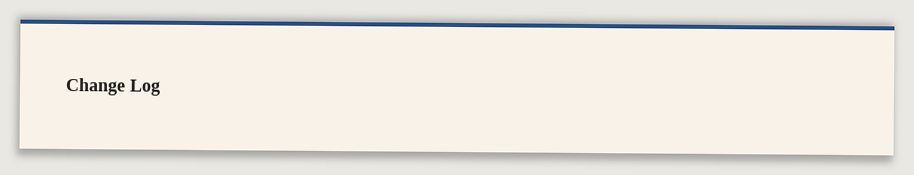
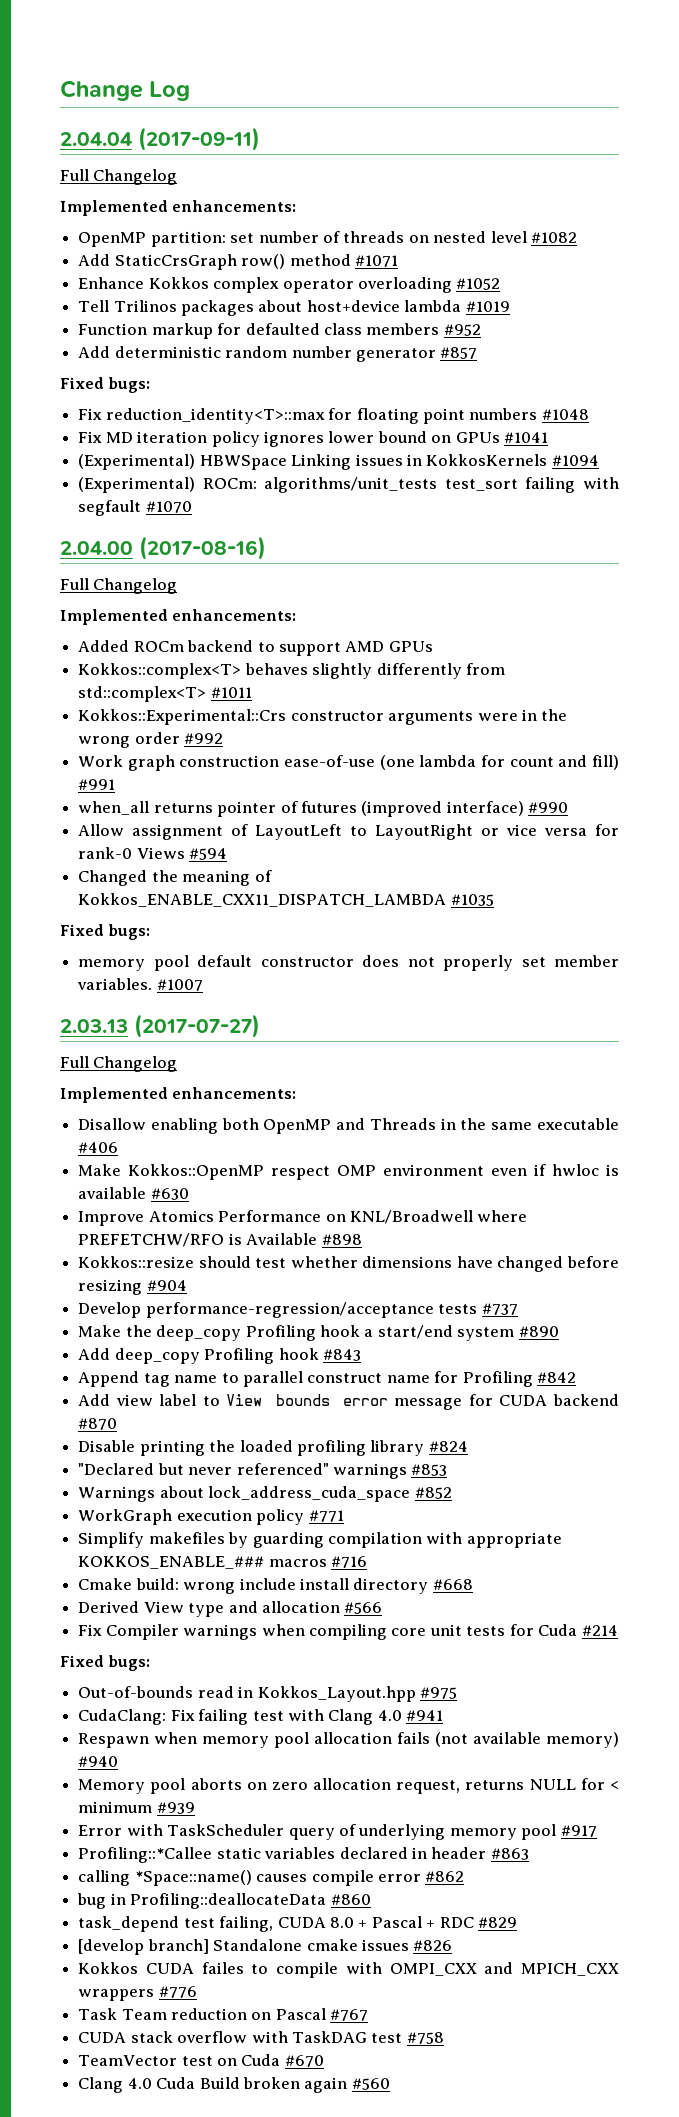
+ 2.04.04 (2017-09-11)
+ Full Changelog
+ Implemented enhancements:
+ OpenMP partition: set number of threads on nested level #1082
+ Add StaticCrsGraph row() method #1071
+ Enhance Kokkos complex operator overloading #1052
+ Tell Trilinos packages about host+device lambda #1019
+ Function markup for defaulted class members #952
+ Add deterministic random number generator #857
+ Fixed bugs:
+ Fix reduction_identity<T>::max for floating point numbers #1048
+ Fix MD iteration policy ignores lower bound on GPUs #1041
+ (Experimental) HBWSpace Linking issues in KokkosKernels #1094
+ (Experimental) ROCm: algorithms/unit_tests test_sort failing with segfault #1070
+ 2.04.00 (2017-08-16)
+ Full Changelog
+ Implemented enhancements:
+ Added ROCm backend to support AMD GPUs
+ Kokkos::complex<T> behaves slightly differently from std::complex<T> #1011
+ Kokkos::Experimental::Crs constructor arguments were in the wrong order #992
+ Work graph construction ease-of-use (one lambda for count and fill) #991
+ when_all returns pointer of futures (improved interface) #990
+ Allow assignment of LayoutLeft to LayoutRight or vice versa for rank-0 Views #594
+ Changed the meaning of Kokkos_ENABLE_CXX11_DISPATCH_LAMBDA #1035
+ Fixed bugs:
+ memory pool default constructor does not properly set member variables. #1007
+ 2.03.13 (2017-07-27)
+ Full Changelog
+ Implemented enhancements:
+ Disallow enabling both OpenMP and Threads in the same executable #406
+ Make Kokkos::OpenMP respect OMP environment even if hwloc is available #630
+ Improve Atomics Performance on KNL/Broadwell where PREFETCHW/RFO is Available #898
+ Kokkos::resize should test whether dimensions have changed before resizing #904
+ Develop performance-regression/acceptance tests #737
+ Make the deep_copy Profiling hook a start/end system #890
+ Add deep_copy Profiling hook #843
+ Append tag name to parallel construct name for Profiling #842
+ Add view label to View bounds error message for CUDA backend #870
+ Disable printing the loaded profiling library #824
+ "Declared but never referenced" warnings #853
+ Warnings about lock_address_cuda_space #852
+ WorkGraph execution policy #771
+ Simplify makefiles by guarding compilation with appropriate KOKKOS_ENABLE_### macros #716
+ Cmake build: wrong include install directory #668
+ Derived View type and allocation #566
+ Fix Compiler warnings when compiling core unit tests for Cuda #214
+ Fixed bugs:
+ Out-of-bounds read in Kokkos_Layout.hpp #975
+ CudaClang: Fix failing test with Clang 4.0 #941
+ Respawn when memory pool allocation fails (not available memory) #940
+ Memory pool aborts on zero allocation request, returns NULL for < minimum #939
+ Error with TaskScheduler query of underlying memory pool #917
+ Profiling::*Callee static variables declared in header #863
+ calling *Space::name() causes compile error #862
+ bug in Profiling::deallocateData #860
+ task_depend test failing, CUDA 8.0 + Pascal + RDC #829
+ [develop branch] Standalone cmake issues #826
+ Kokkos CUDA failes to compile with OMPI_CXX and MPICH_CXX wrappers #776
+ Task Team reduction on Pascal #767
+ CUDA stack overflow with TaskDAG test #758
+ TeamVector test on Cuda #670
+ Clang 4.0 Cuda Build broken again #560

